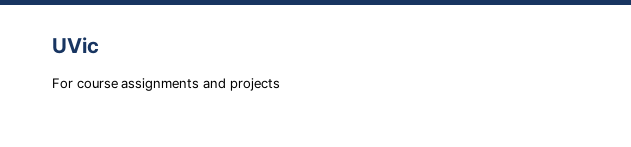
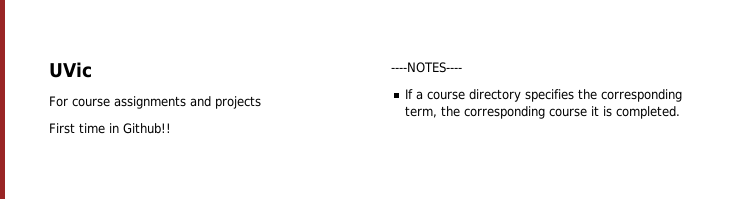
+ First time in Github!!
+ ----NOTES----
+ If a course directory specifies the corresponding term, the corresponding course it is completed.

